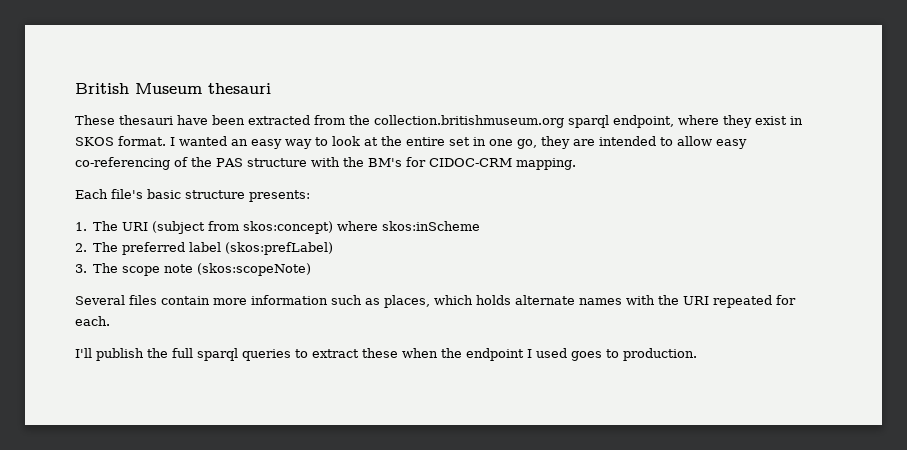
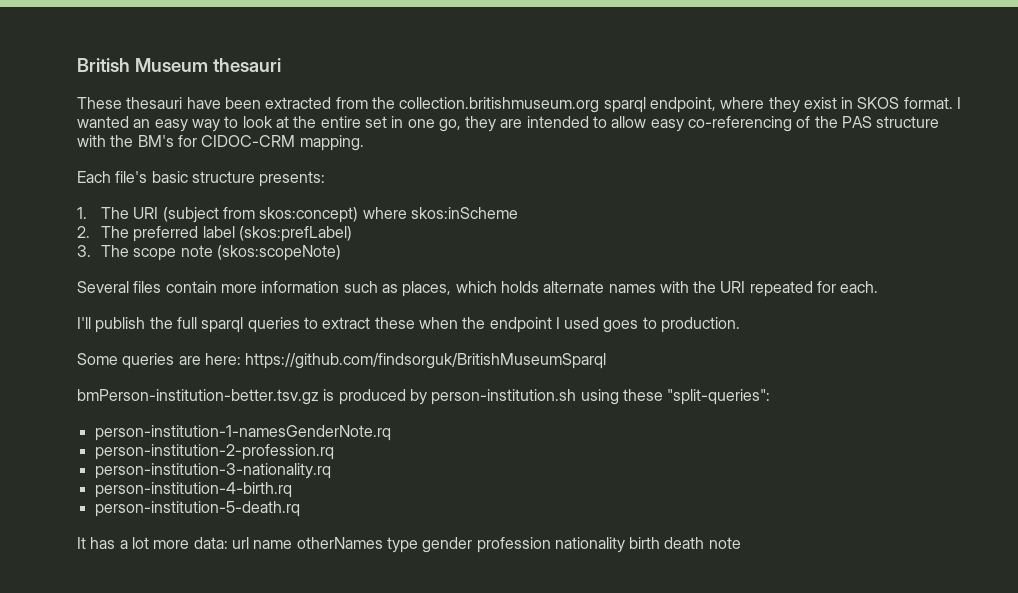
+ Some queries are here: https://github.com/findsorguk/BritishMuseumSparql
+ bmPerson-institution-better.tsv.gz is produced by person-institution.sh using these "split-queries":
+ person-institution-1-namesGenderNote.rq
+ person-institution-2-profession.rq
+ person-institution-3-nationality.rq
+ person-institution-4-birth.rq
+ person-institution-5-death.rq
+ It has a lot more data: url name otherNames type gender profession nationality birth death note

